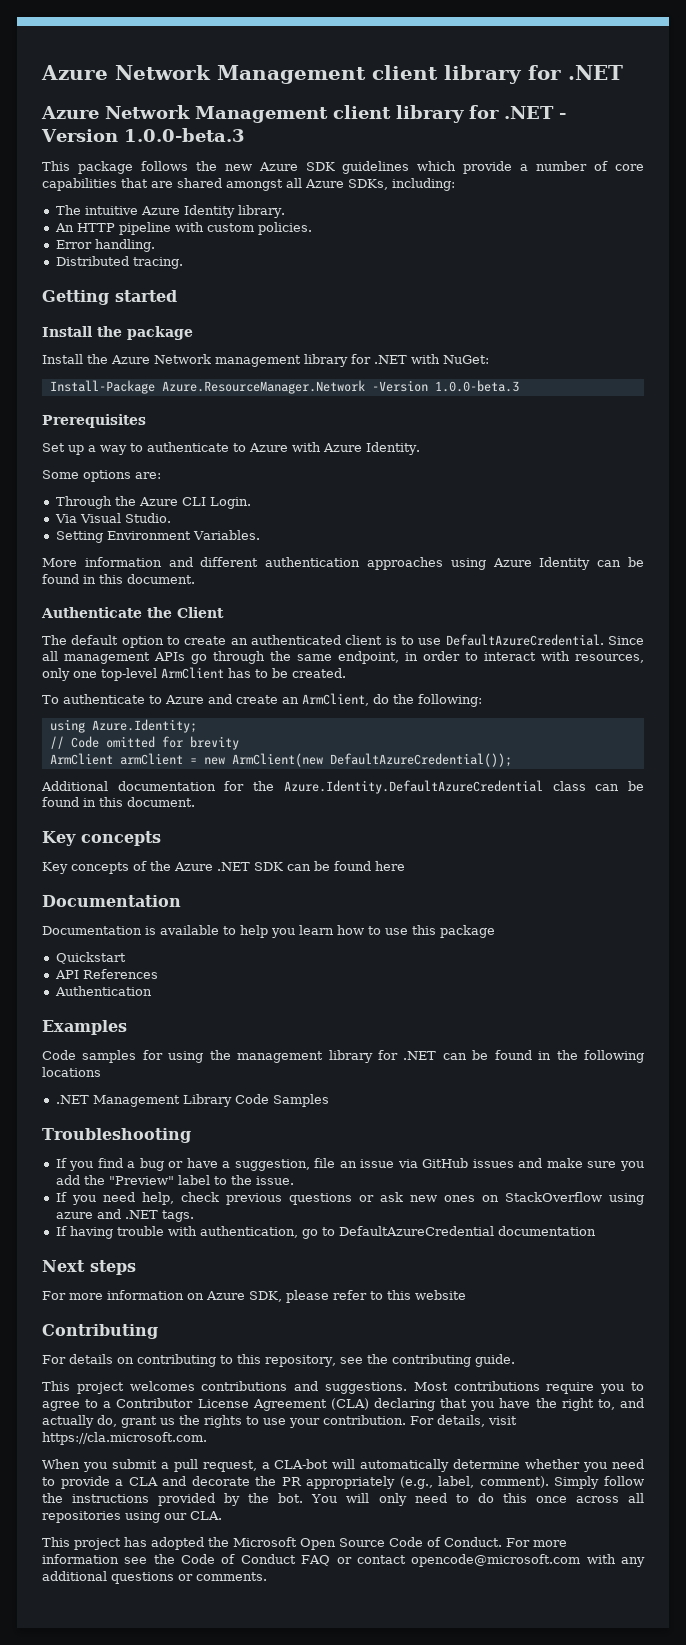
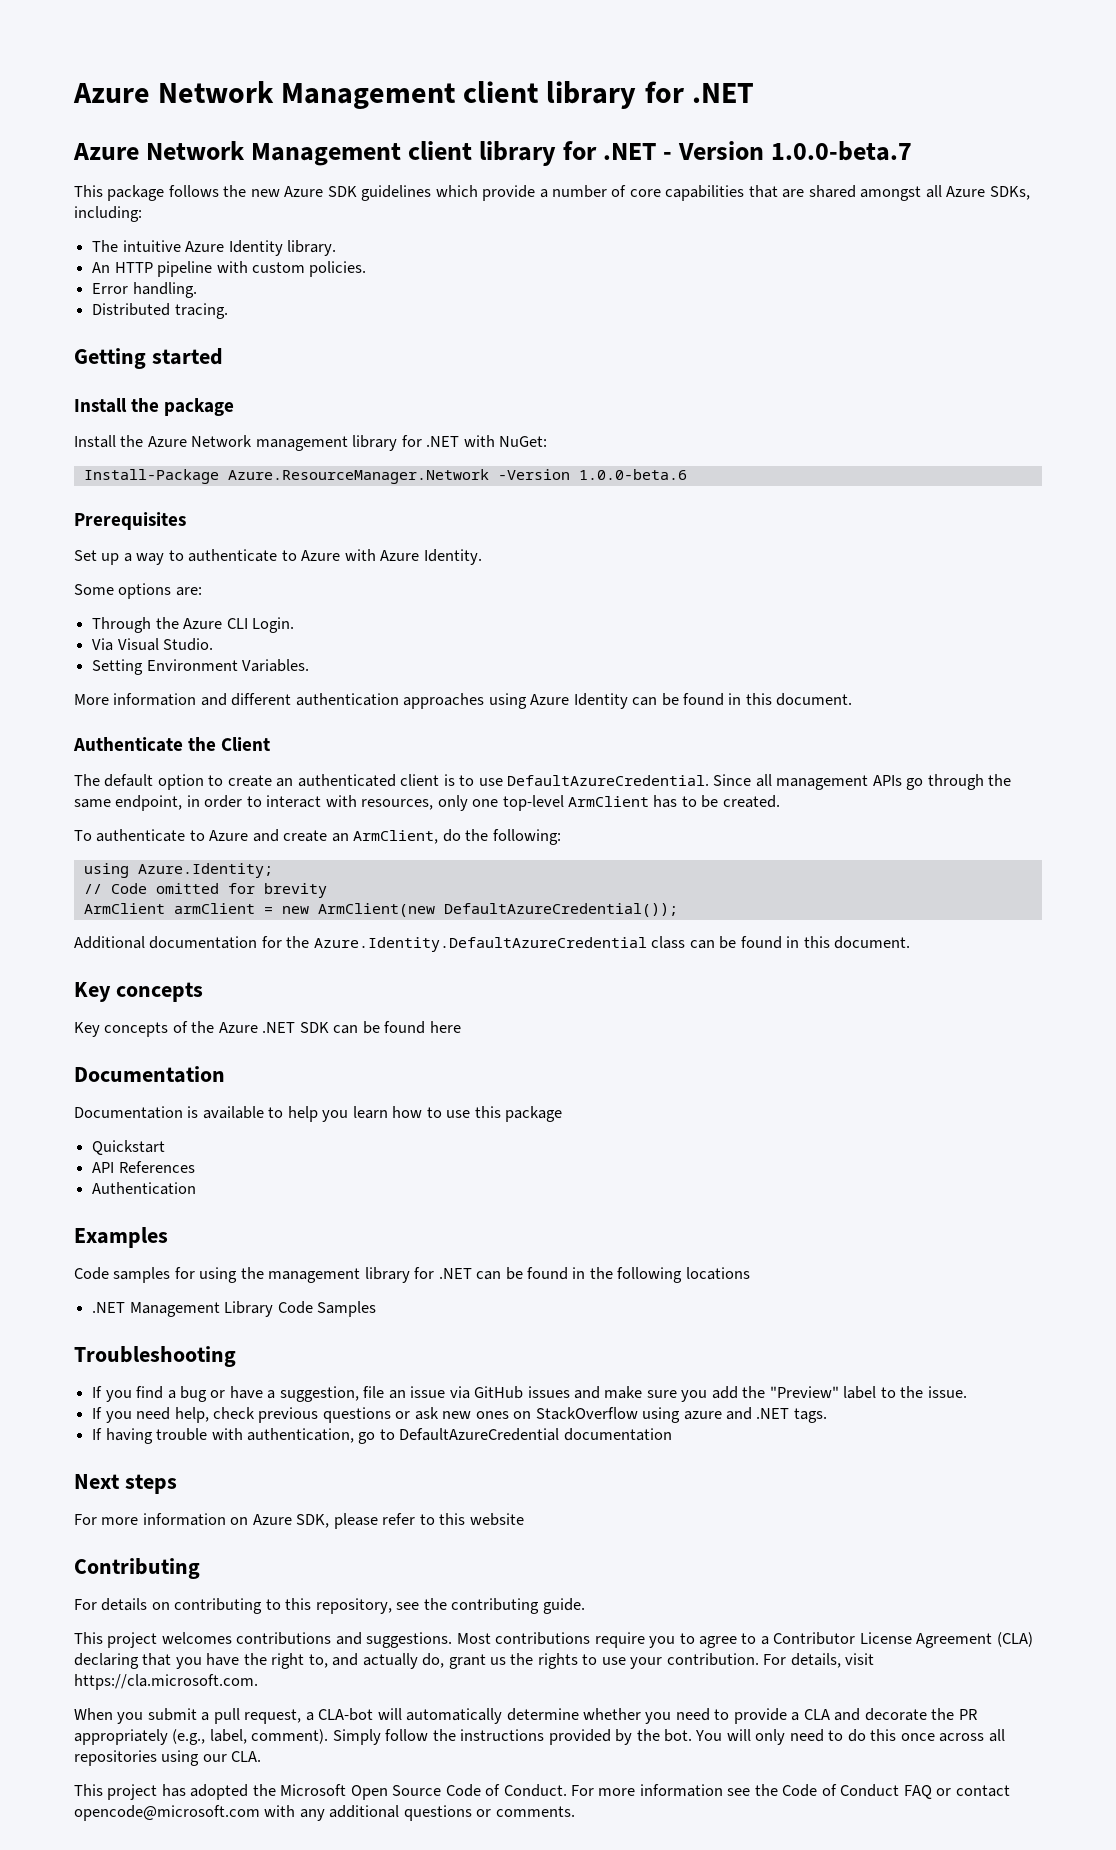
- Azure Network Management client library for .NET - Version 1.0.0-beta.3
+ Azure Network Management client library for .NET - Version 1.0.0-beta.7
- Install-Package Azure.ResourceManager.Network -Version 1.0.0-beta.3
+ Install-Package Azure.ResourceManager.Network -Version 1.0.0-beta.6

